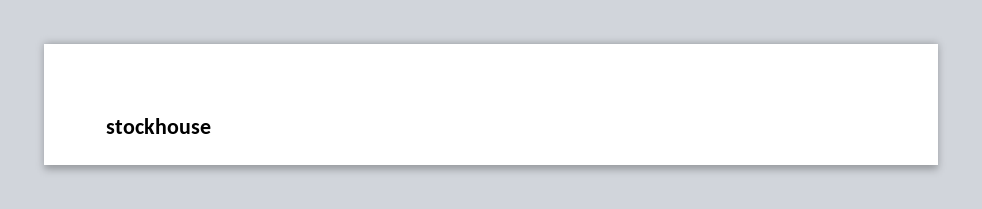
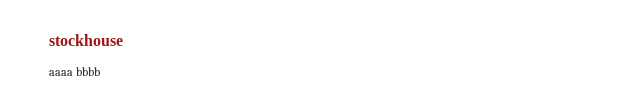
+ aaaa bbbb

